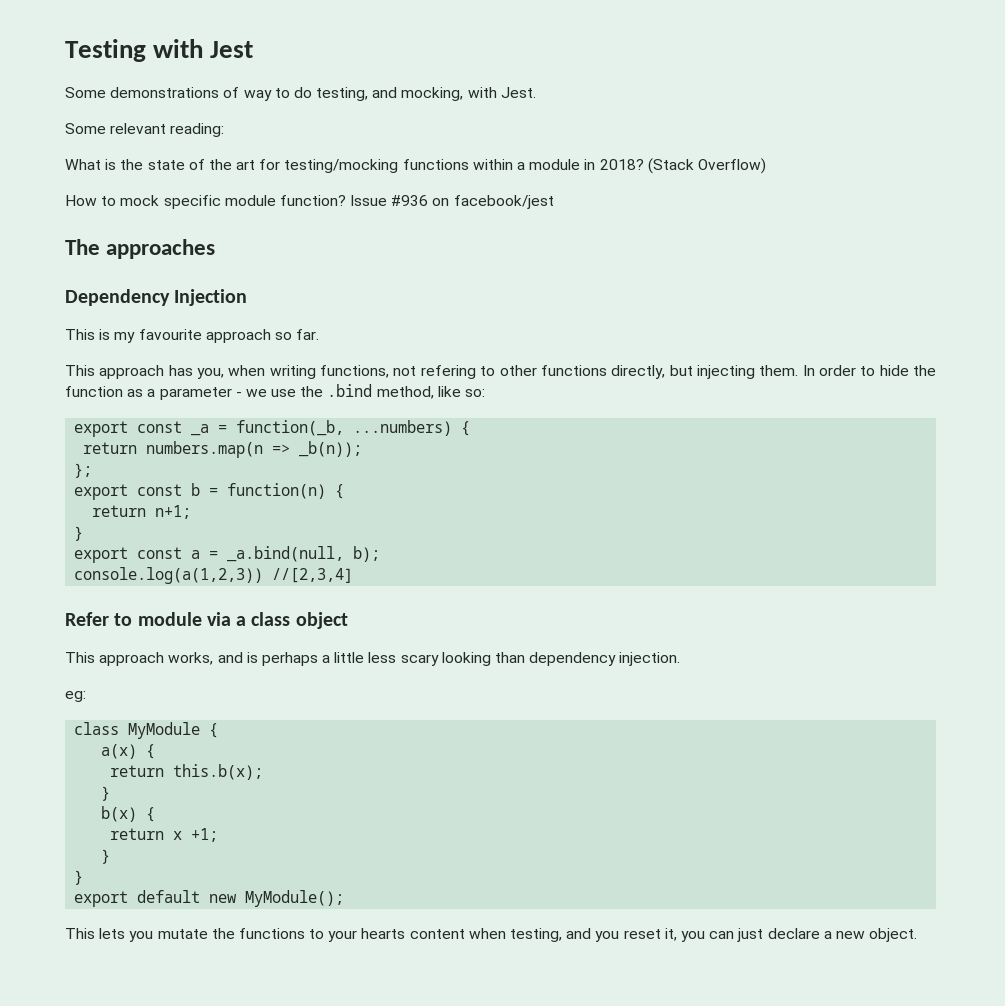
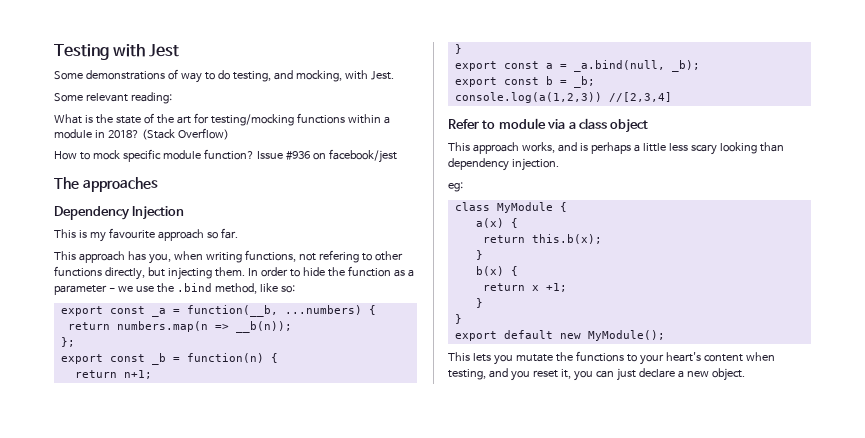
- export const _a = function(_b, ...numbers) {
+ export const _a = function(__b, ...numbers) {
- return numbers.map(n => _b(n));
+ return numbers.map(n => __b(n));
- export const b = function(n) {
+ export const _b = function(n) {
- export const a = _a.bind(null, b);
+ export const a = _a.bind(null, _b);
+ export const b = _b;
- This lets you mutate the functions to your hearts content when testing, and you reset it, you can just declare a new object.
+ This lets you mutate the functions to your heart's content when testing, and you reset it, you can just declare a new object.

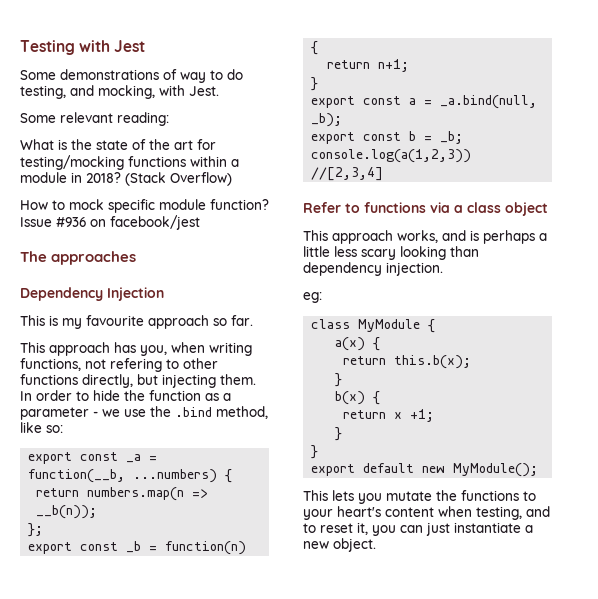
- Refer to module via a class object
+ Refer to functions via a class object
- This lets you mutate the functions to your heart's content when testing, and you reset it, you can just declare a new object.
+ This lets you mutate the functions to your heart's content when testing, and to reset it, you can just instantiate a new object.

